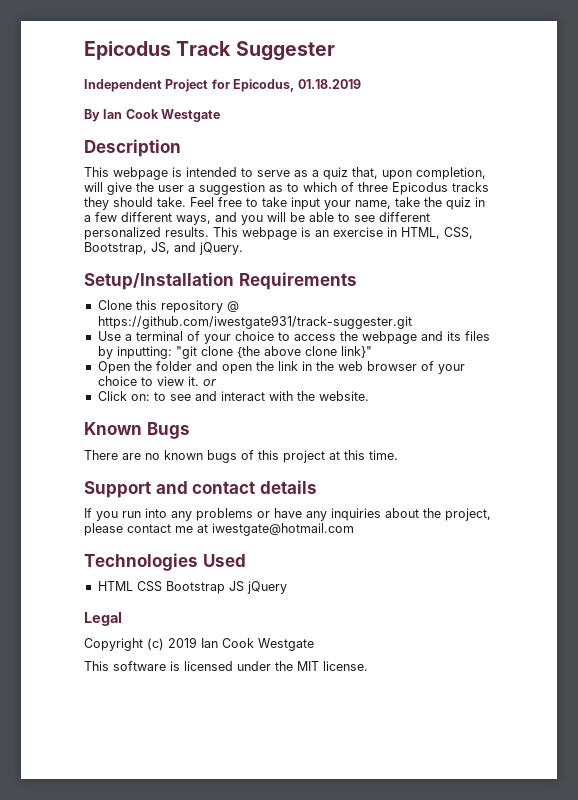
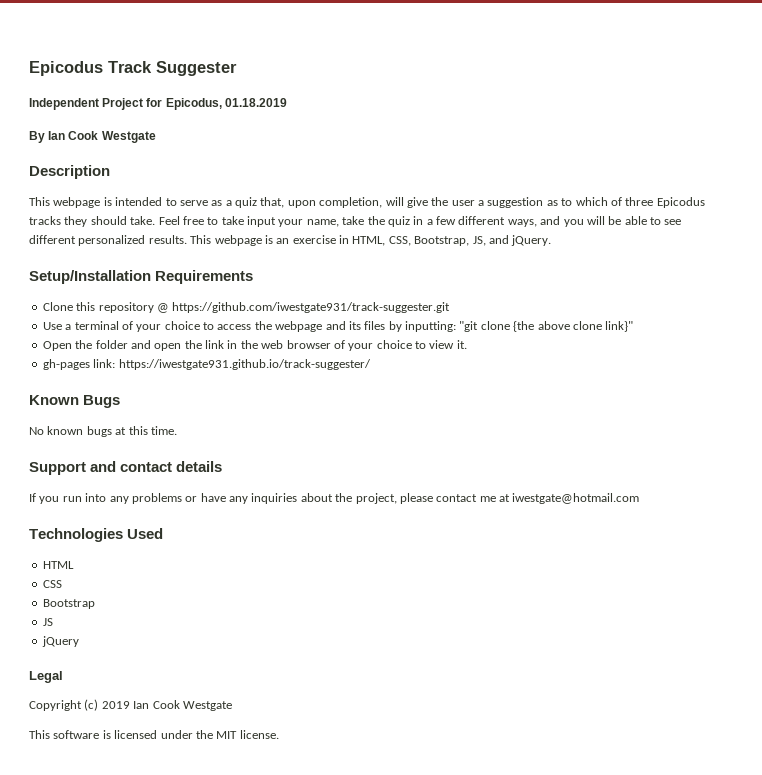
- Open the folder and open the link in the web browser of your choice to view it. or
- Click on: to see and interact with the website.
+ Open the folder and open the link in the web browser of your choice to view it.
+ gh-pages link: https://iwestgate931.github.io/track-suggester/
  Known Bugs
- There are no known bugs of this project at this time.
+ No known bugs at this time.
- HTML CSS Bootstrap JS jQuery
+ HTML
+ CSS
+ Bootstrap
+ JS
+ jQuery

